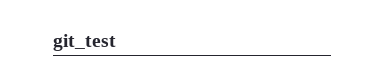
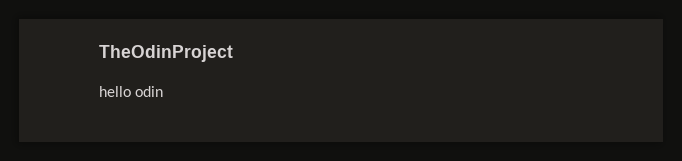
- git_test
+ TheOdinProject
+ hello odin

